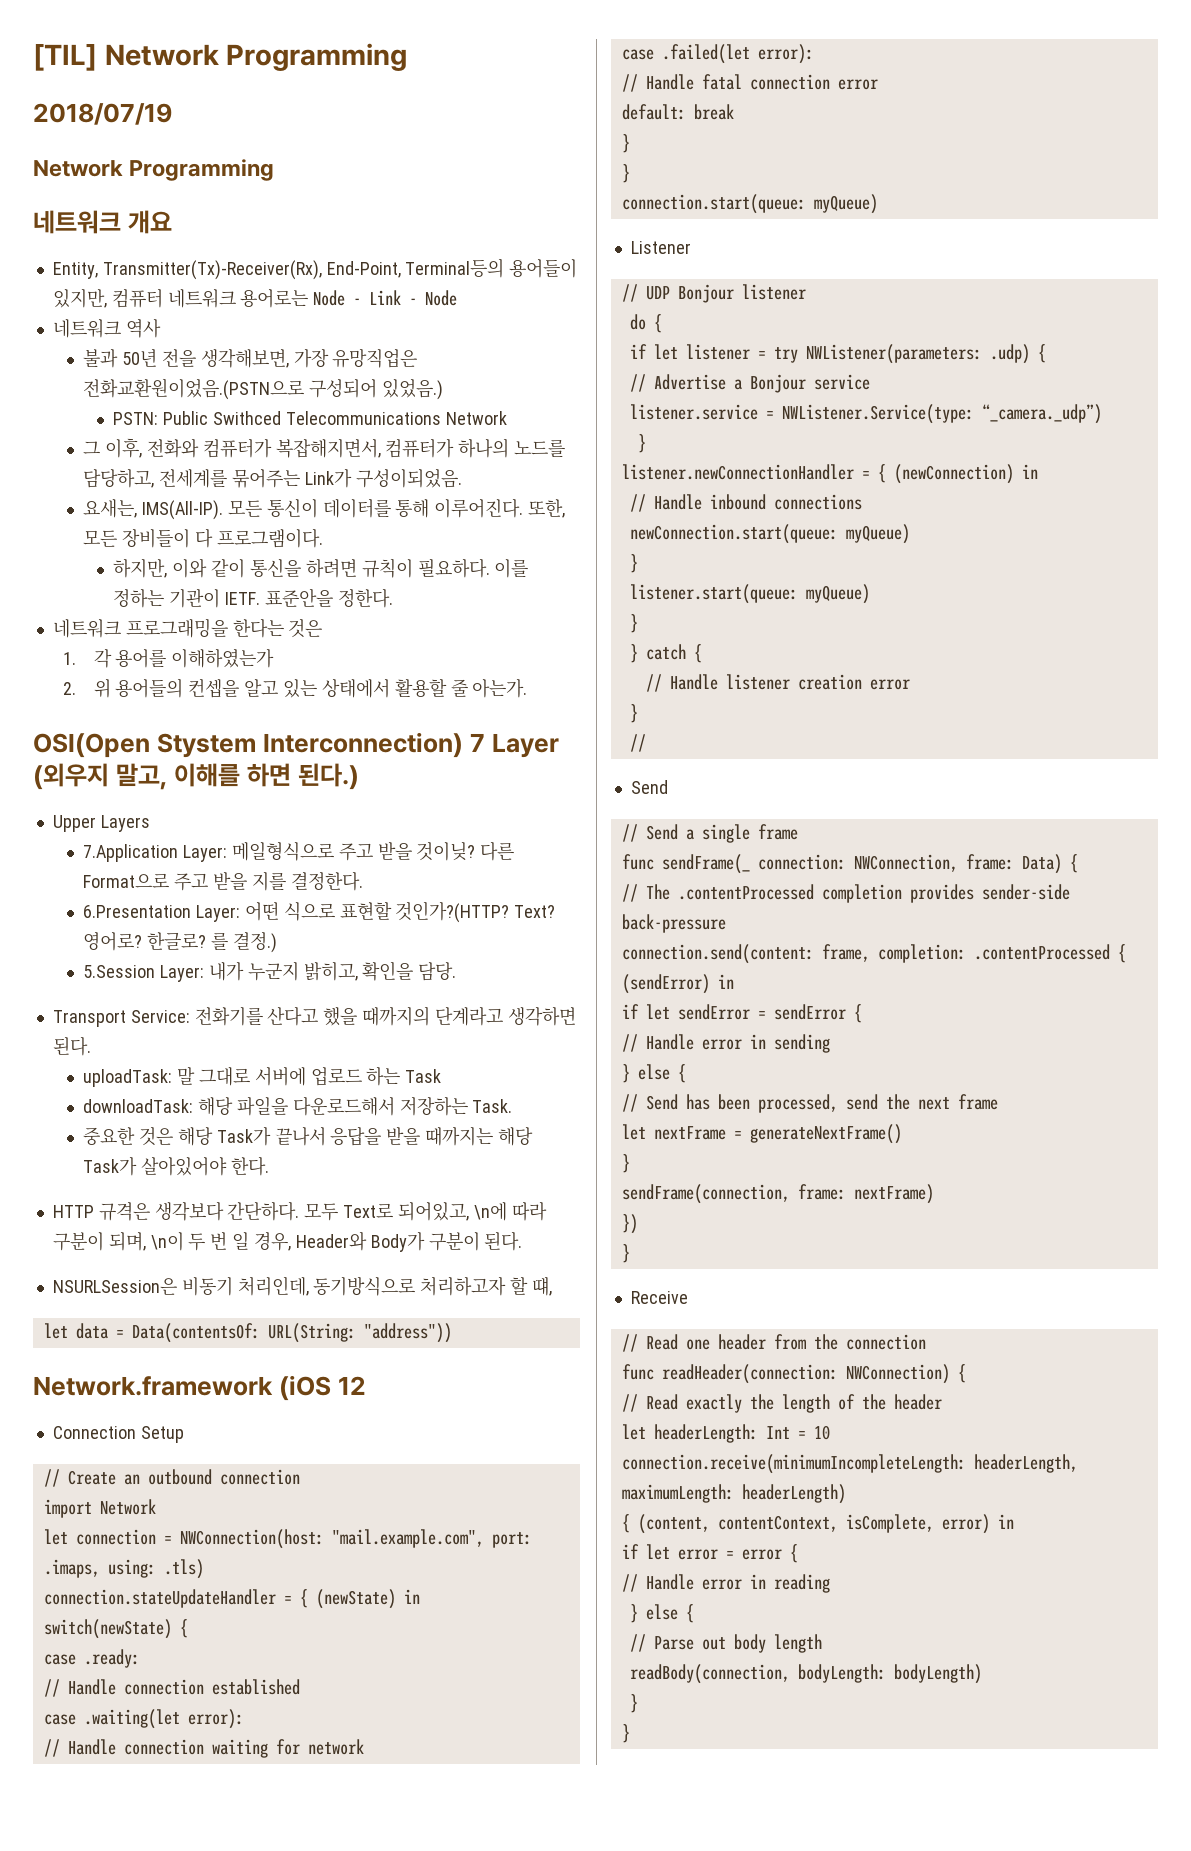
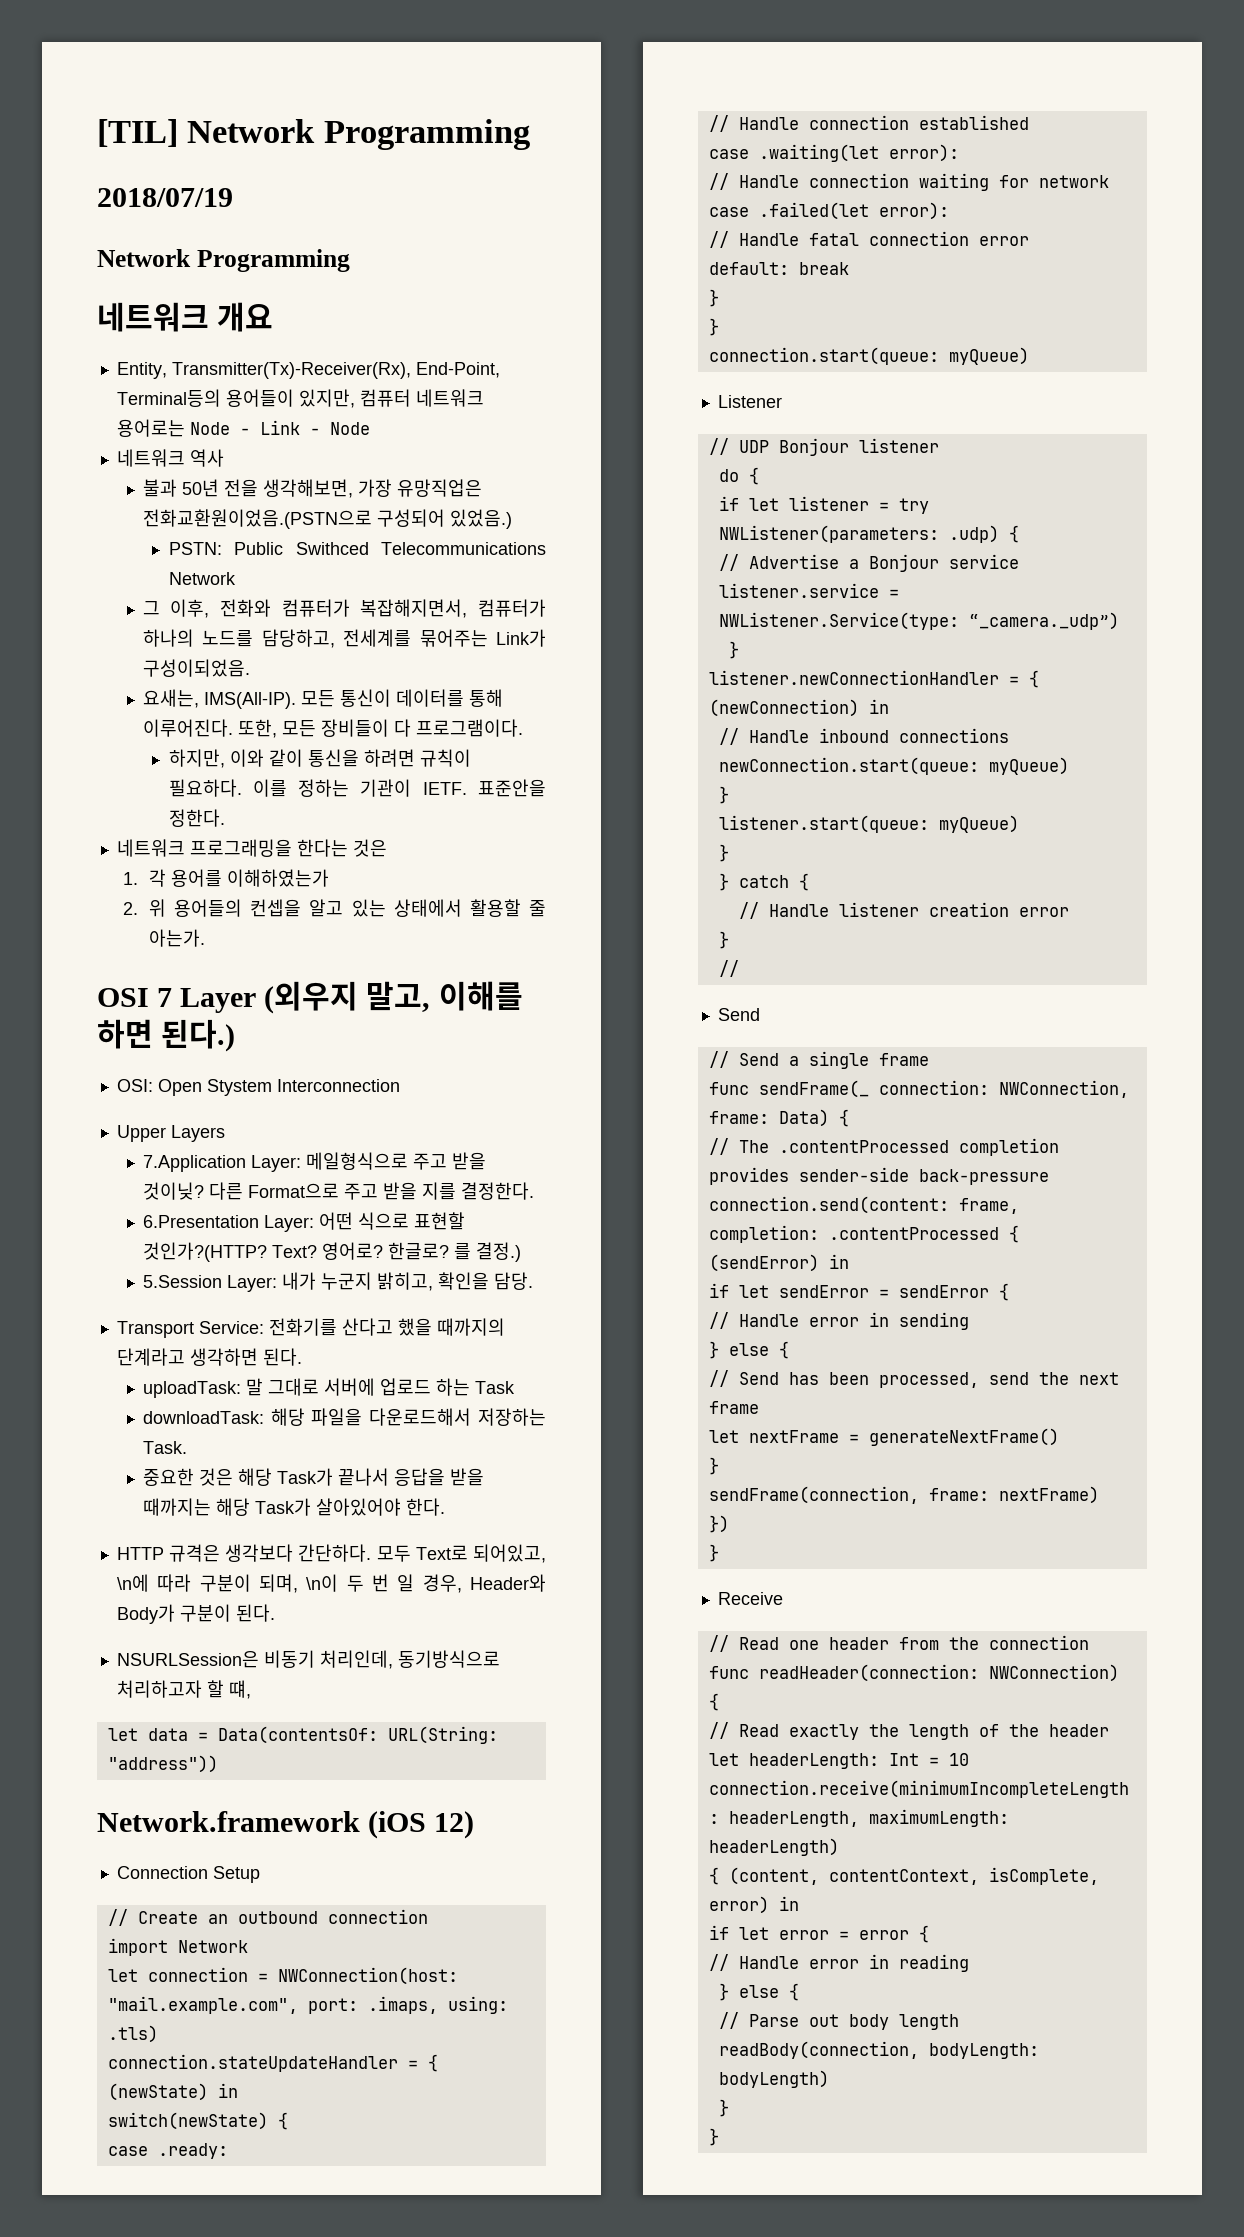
- OSI(Open Stystem Interconnection) 7 Layer (외우지 말고, 이해를 하면 된다.)
+ OSI 7 Layer (외우지 말고, 이해를 하면 된다.)
+ OSI: Open Stystem Interconnection
- Network.framework (iOS 12
+ Network.framework (iOS 12)

